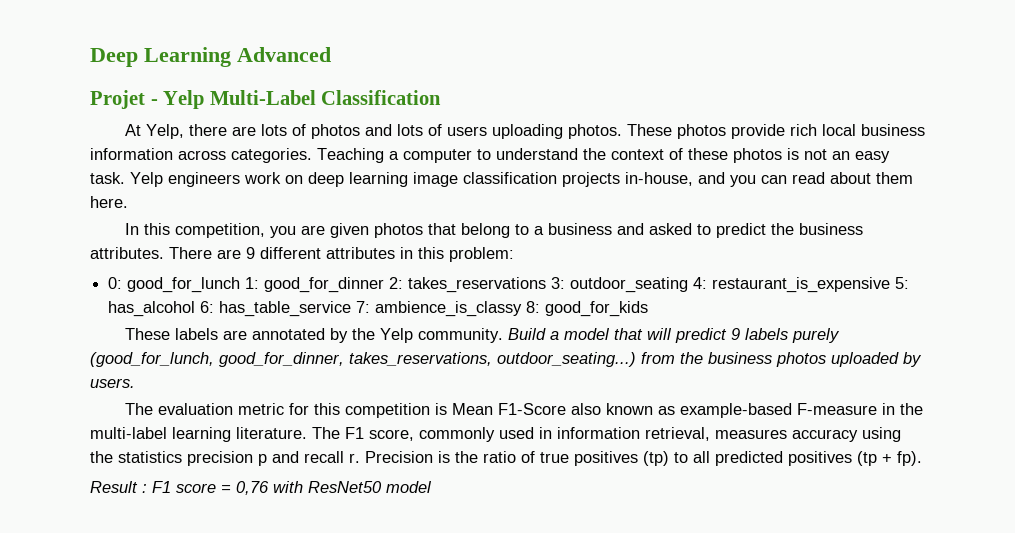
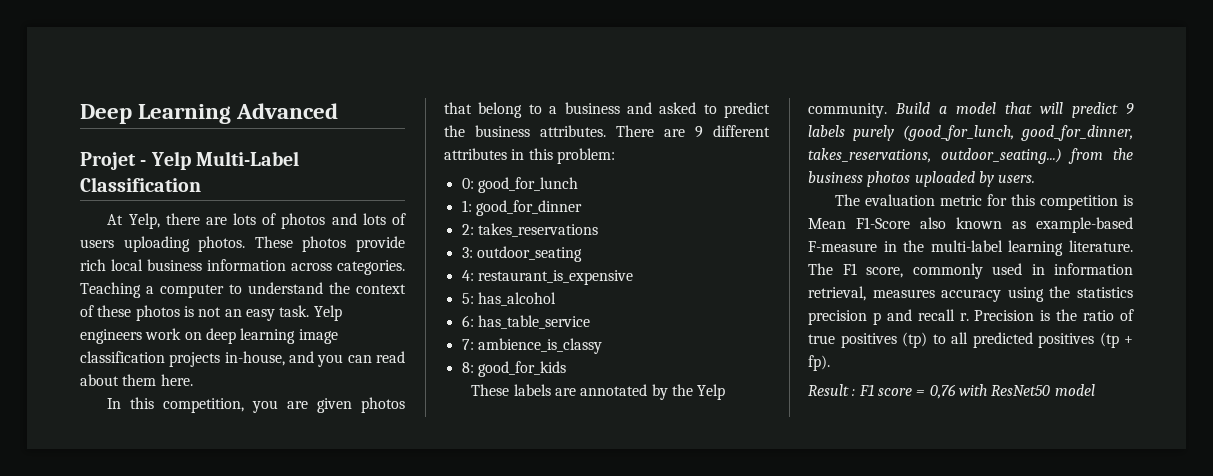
- 0: good_for_lunch 1: good_for_dinner 2: takes_reservations 3: outdoor_seating 4: restaurant_is_expensive 5: has_alcohol 6: has_table_service 7: ambience_is_classy 8: good_for_kids
+ 0: good_for_lunch
+ 1: good_for_dinner
+ 2: takes_reservations
+ 3: outdoor_seating
+ 4: restaurant_is_expensive
+ 5: has_alcohol
+ 6: has_table_service
+ 7: ambience_is_classy
+ 8: good_for_kids

